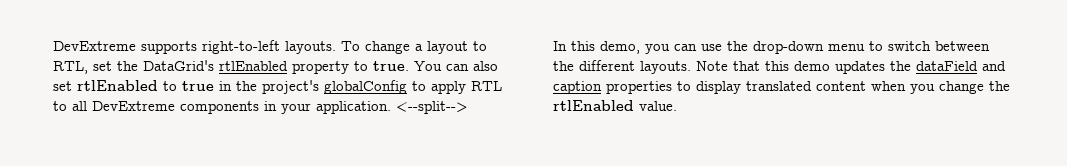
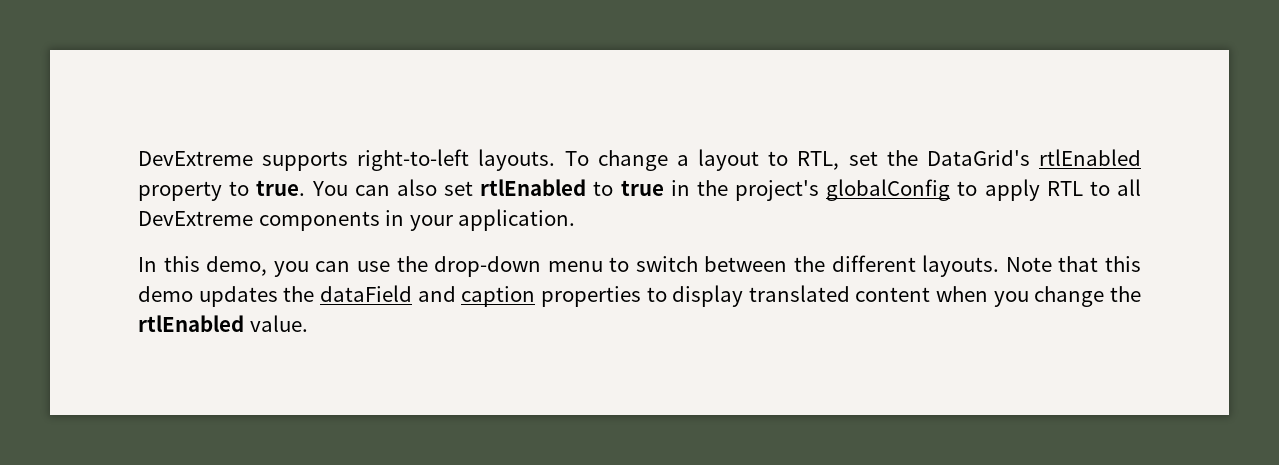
- <--split-->

